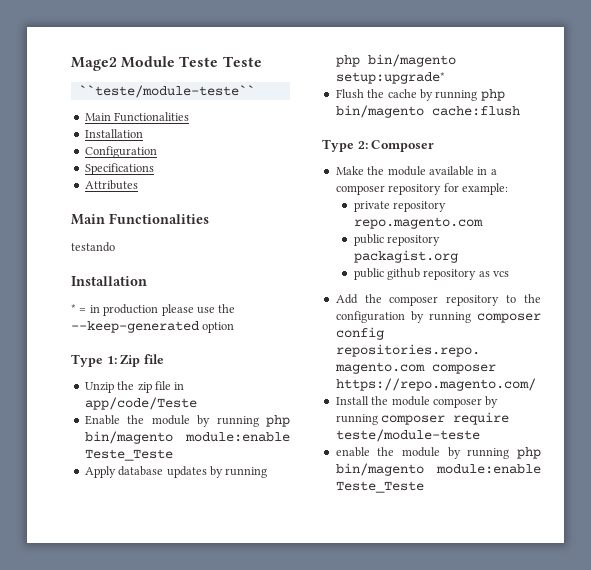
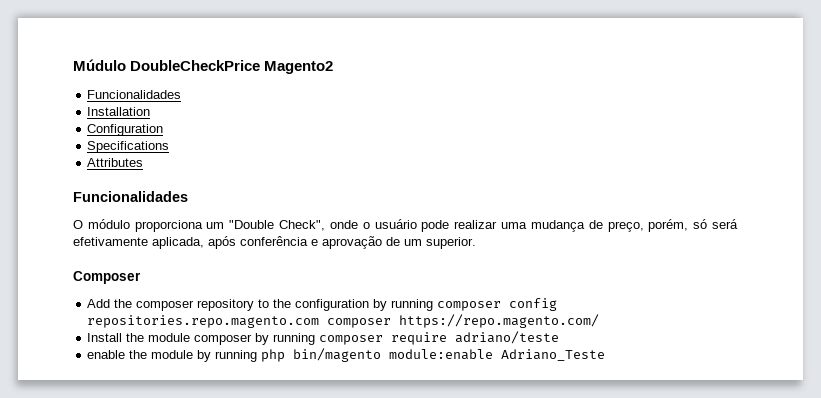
- Mage2 Module Teste Teste
- ``teste/module-teste``
- Main Functionalities
+ Múdulo DoubleCheckPrice Magento2
+ Funcionalidades
  Installation
  Configuration
  Specifications
  Attributes
- Main Functionalities
- testando
- Installation
- * = in production please use the --keep-generated option
- Type 1: Zip file
- Unzip the zip file in app/code/Teste
- Enable the module by running php bin/magento module:enable Teste_Teste
- Apply database updates by running php bin/magento setup:upgrade*
- Flush the cache by running php bin/magento cache:flush
- Type 2: Composer
- Make the module available in a composer repository for example:
- private repository repo.magento.com
- public repository packagist.org
- public github repository as vcs
+ Funcionalidades
+ O módulo proporciona um "Double Check", onde o usuário pode realizar uma mudança de preço, porém, só será efetivamente aplicada, após conferência e aprovação de um superior.
+ Composer
- Install the module composer by running composer require teste/module-teste
+ Install the module composer by running composer require adriano/teste
- enable the module by running php bin/magento module:enable Teste_Teste
+ enable the module by running php bin/magento module:enable Adriano_Teste

